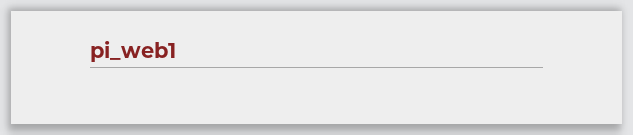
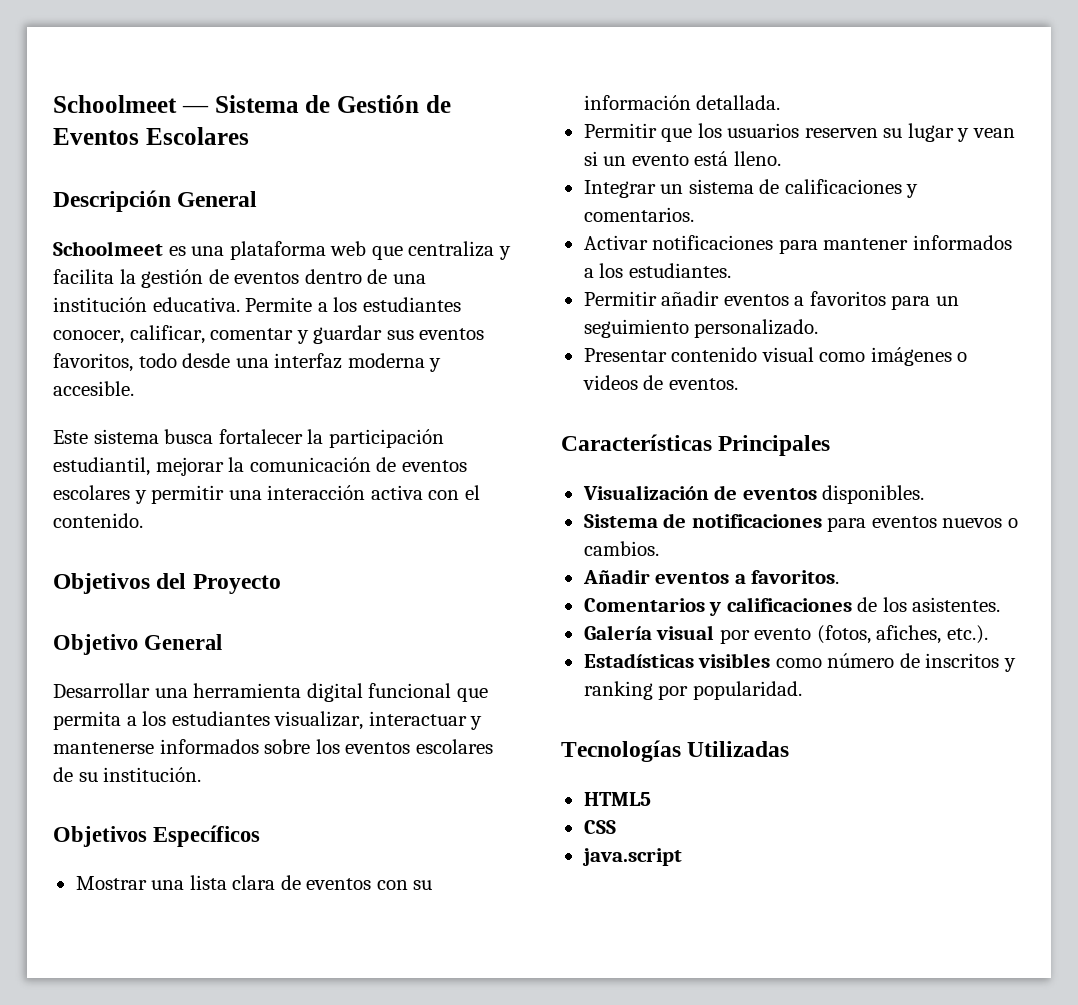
- pi_web1
+ Schoolmeet — Sistema de Gestión de Eventos Escolares
+ Descripción General
+ Schoolmeet es una plataforma web que centraliza y facilita la gestión de eventos dentro de una institución educativa. Permite a los estudiantes conocer, calificar, comentar y guardar sus eventos favoritos, todo desde una interfaz moderna y accesible.
+ Este sistema busca fortalecer la participación estudiantil, mejorar la comunicación de eventos escolares y permitir una interacción activa con el contenido.
+ Objetivos del Proyecto
+ Objetivo General
+ Desarrollar una herramienta digital funcional que permita a los estudiantes visualizar, interactuar y mantenerse informados sobre los eventos escolares de su institución.
+ Objetivos Específicos
+ Mostrar una lista clara de eventos con su información detallada.
+ Permitir que los usuarios reserven su lugar y vean si un evento está lleno.
+ Integrar un sistema de calificaciones y comentarios.
+ Activar notificaciones para mantener informados a los estudiantes.
+ Permitir añadir eventos a favoritos para un seguimiento personalizado.
+ Presentar contenido visual como imágenes o videos de eventos.
+ Características Principales
+ Visualización de eventos disponibles.
+ Sistema de notificaciones para eventos nuevos o cambios.
+ Añadir eventos a favoritos.
+ Comentarios y calificaciones de los asistentes.
+ Galería visual por evento (fotos, afiches, etc.).
+ Estadísticas visibles como número de inscritos y ranking por popularidad.
+ Tecnologías Utilizadas
+ HTML5
+ CSS
+ java.script

